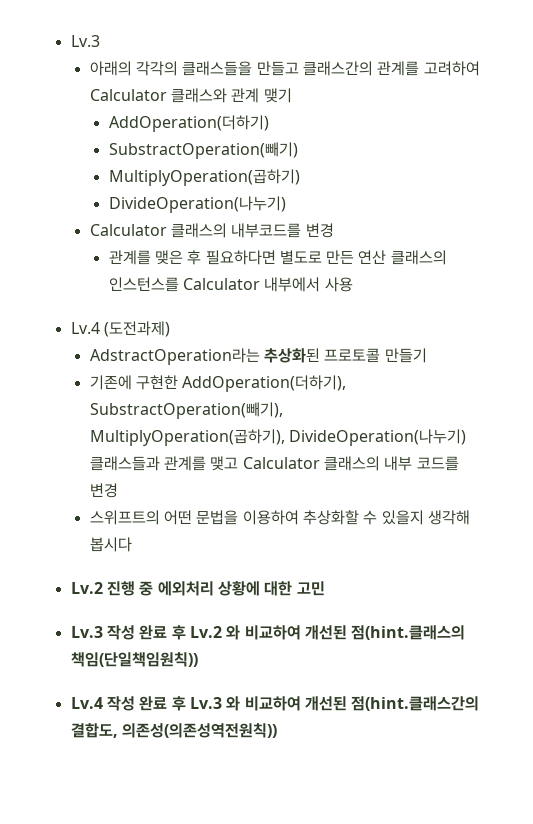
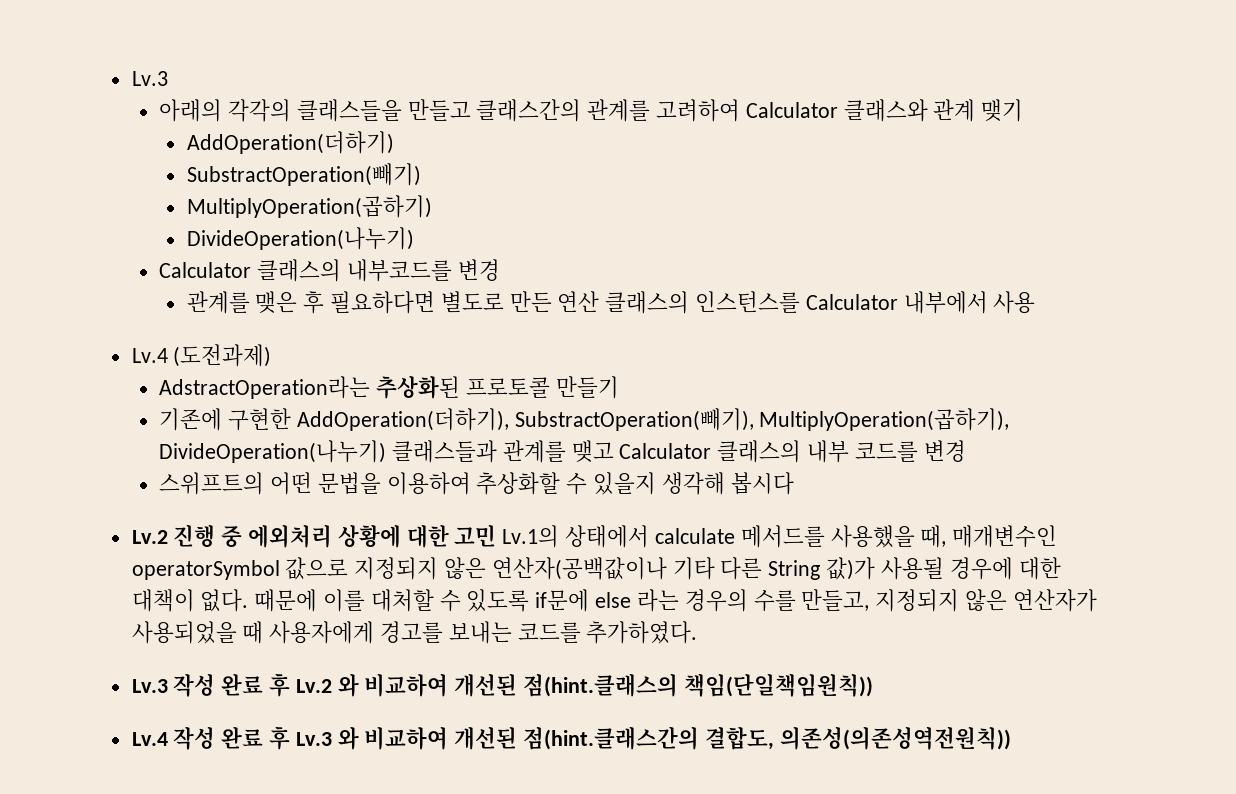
- Lv.2 진행 중 에외처리 상황에 대한 고민
+ Lv.2 진행 중 에외처리 상황에 대한 고민 Lv.1의 상태에서 calculate 메서드를 사용했을 때, 매개변수인 operatorSymbol 값으로 지정되지 않은 연산자(공백값이나 기타 다른 String 값)가 사용될 경우에 대한 대책이 없다. 때문에 이를 대처할 수 있도록 if문에 else 라는 경우의 수를 만들고, 지정되지 않은 연산자가 사용되었을 때 사용자에게 경고를 보내는 코드를 추가하였다.

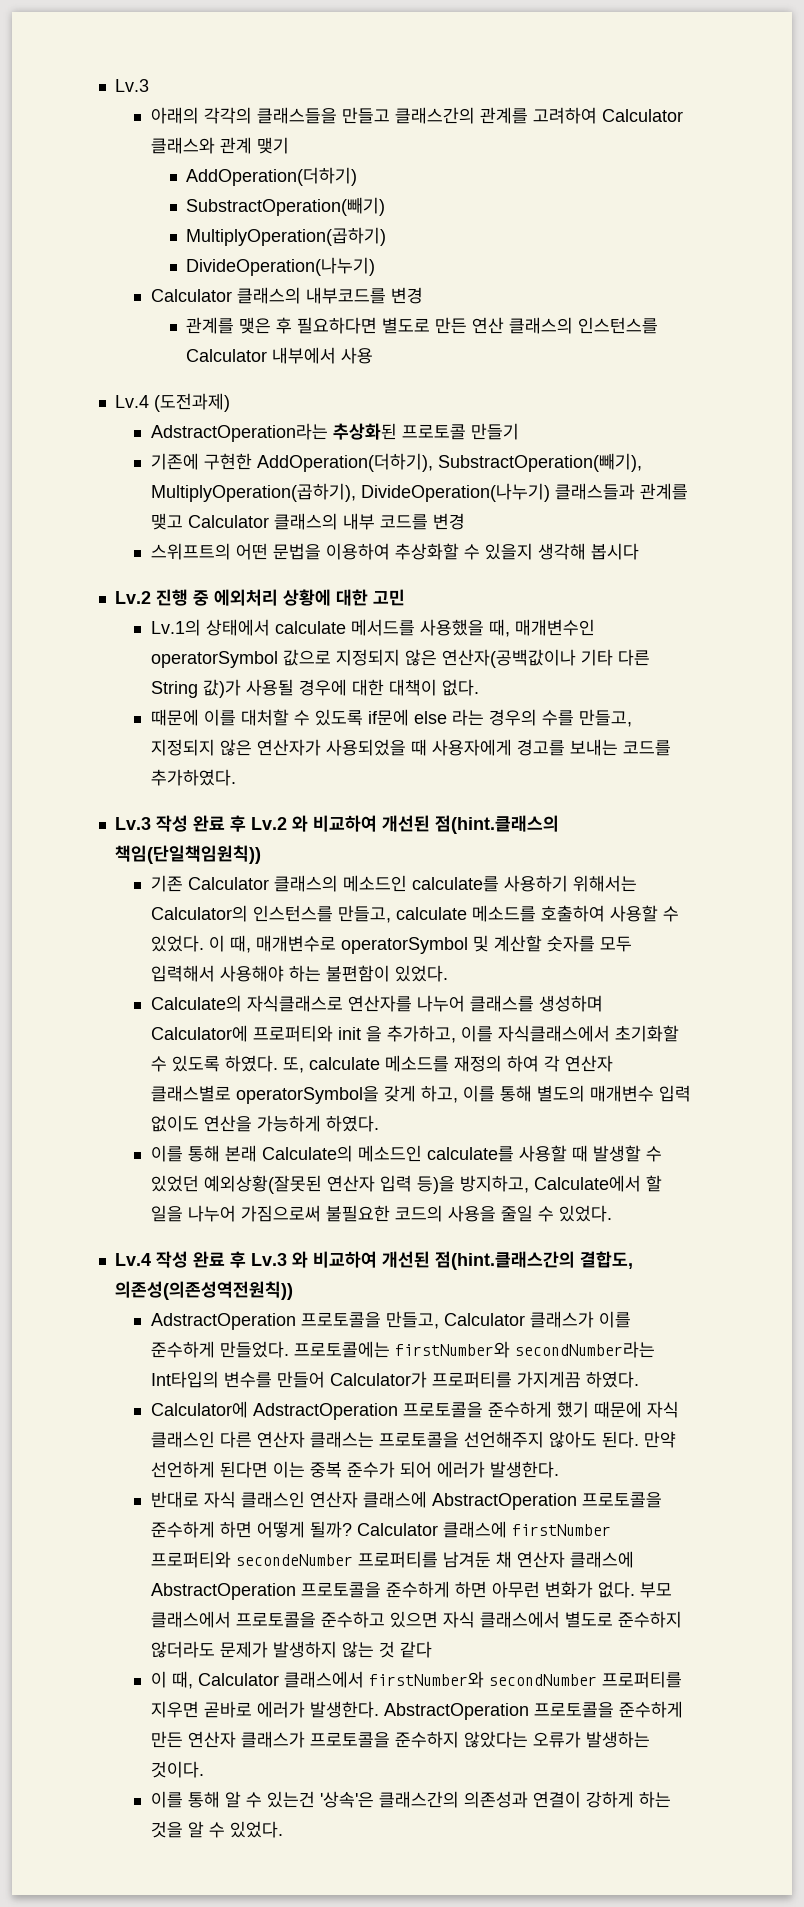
- Lv.2 진행 중 에외처리 상황에 대한 고민 Lv.1의 상태에서 calculate 메서드를 사용했을 때, 매개변수인 operatorSymbol 값으로 지정되지 않은 연산자(공백값이나 기타 다른 String 값)가 사용될 경우에 대한 대책이 없다. 때문에 이를 대처할 수 있도록 if문에 else 라는 경우의 수를 만들고, 지정되지 않은 연산자가 사용되었을 때 사용자에게 경고를 보내는 코드를 추가하였다.
+ Lv.2 진행 중 에외처리 상황에 대한 고민
+ Lv.1의 상태에서 calculate 메서드를 사용했을 때, 매개변수인 operatorSymbol 값으로 지정되지 않은 연산자(공백값이나 기타 다른 String 값)가 사용될 경우에 대한 대책이 없다.
+ 때문에 이를 대처할 수 있도록 if문에 else 라는 경우의 수를 만들고, 지정되지 않은 연산자가 사용되었을 때 사용자에게 경고를 보내는 코드를 추가하였다.
+ 기존 Calculator 클래스의 메소드인 calculate를 사용하기 위해서는 Calculator의 인스턴스를 만들고, calculate 메소드를 호출하여 사용할 수 있었다. 이 때, 매개변수로 operatorSymbol 및 계산할 숫자를 모두 입력해서 사용해야 하는 불편함이 있었다.
+ Calculate의 자식클래스로 연산자를 나누어 클래스를 생성하며 Calculator에 프로퍼티와 init 을 추가하고, 이를 자식클래스에서 초기화할 수 있도록 하였다. 또, calculate 메소드를 재정의 하여 각 연산자 클래스별로 operatorSymbol을 갖게 하고, 이를 통해 별도의 매개변수 입력 없이도 연산을 가능하게 하였다.
+ 이를 통해 본래 Calculate의 메소드인 calculate를 사용할 때 발생할 수 있었던 예외상황(잘못된 연산자 입력 등)을 방지하고, Calculate에서 할 일을 나누어 가짐으로써 불필요한 코드의 사용을 줄일 수 있었다.
+ AdstractOperation 프로토콜을 만들고, Calculator 클래스가 이를 준수하게 만들었다. 프로토콜에는 firstNumber와 secondNumber라는 Int타입의 변수를 만들어 Calculator가 프로퍼티를 가지게끔 하였다.
+ Calculator에 AdstractOperation 프로토콜을 준수하게 했기 때문에 자식 클래스인 다른 연산자 클래스는 프로토콜을 선언해주지 않아도 된다. 만약 선언하게 된다면 이는 중복 준수가 되어 에러가 발생한다.
+ 반대로 자식 클래스인 연산자 클래스에 AbstractOperation 프로토콜을 준수하게 하면 어떻게 될까? Calculator 클래스에 firstNumber 프로퍼티와 secondeNumber 프로퍼티를 남겨둔 채 연산자 클래스에 AbstractOperation 프로토콜을 준수하게 하면 아무런 변화가 없다. 부모 클래스에서 프로토콜을 준수하고 있으면 자식 클래스에서 별도로 준수하지 않더라도 문제가 발생하지 않는 것 같다
+ 이 때, Calculator 클래스에서 firstNumber와 secondNumber 프로퍼티를 지우면 곧바로 에러가 발생한다. AbstractOperation 프로토콜을 준수하게 만든 연산자 클래스가 프로토콜을 준수하지 않았다는 오류가 발생하는 것이다.
+ 이를 통해 알 수 있는건 '상속'은 클래스간의 의존성과 연결이 강하게 하는 것을 알 수 있었다.

